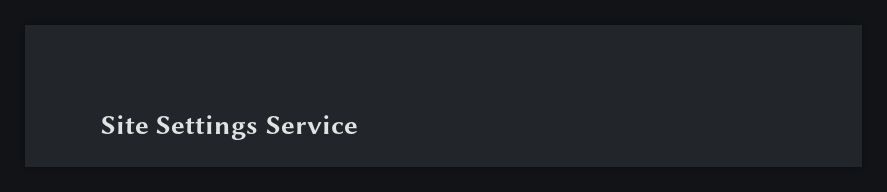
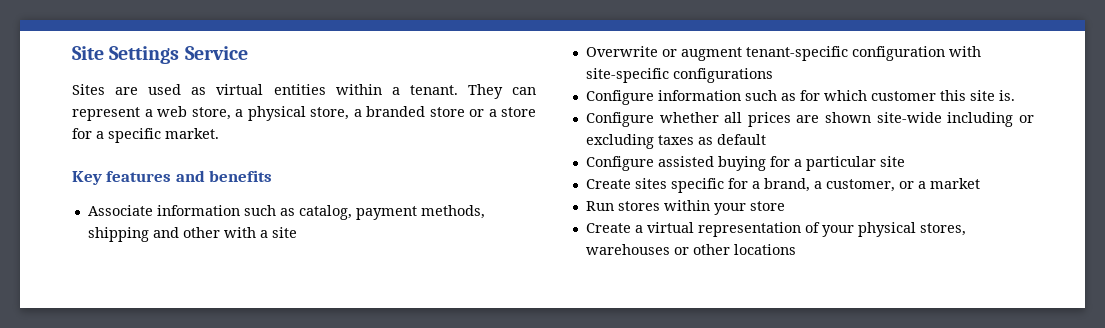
+ Sites are used as virtual entities within a tenant. They can represent a web store, a physical store, a branded store or a store for a specific market.
+ Key features and benefits
+ Associate information such as catalog, payment methods, shipping and other with a site
+ Overwrite or augment tenant-specific configuration with site-specific configurations
+ Configure information such as for which customer this site is.
+ Configure whether all prices are shown site-wide including or excluding taxes as default
+ Configure assisted buying for a particular site
+ Create sites specific for a brand, a customer, or a market
+ Run stores within your store
+ Create a virtual representation of your physical stores, warehouses or other locations

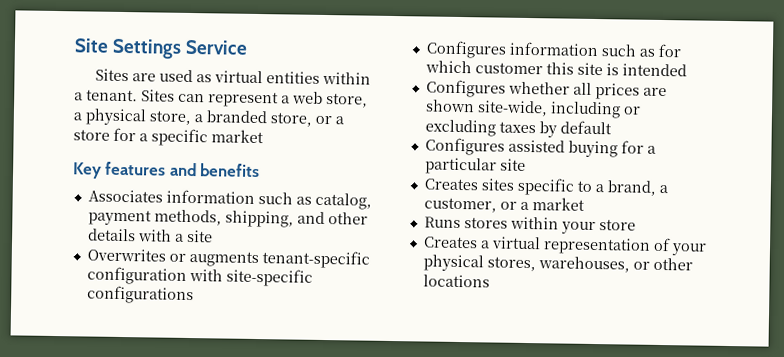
- They can represent a web store, a physical store, a branded store or a store for a specific market.
+ Sites can represent a web store, a physical store, a branded store, or a store for a specific market
- Associate information such as catalog, payment methods, shipping and other with a site
+ Associates information such as catalog, payment methods, shipping, and other details with a site
- Overwrite or augment tenant-specific configuration with site-specific configurations
+ Overwrites or augments tenant-specific configuration with site-specific configurations
- Configure information such as for which customer this site is.
- Configure whether all prices are shown site-wide including or excluding taxes as default
+ Configures information such as for which customer this site is intended
+ Configures whether all prices are shown site-wide, including or excluding taxes by default
- Configure assisted buying for a particular site
+ Configures assisted buying for a particular site
- Create sites specific for a brand, a customer, or a market
+ Creates sites specific to a brand, a customer, or a market
- Run stores within your store
+ Runs stores within your store
- Create a virtual representation of your physical stores, warehouses or other locations
+ Creates a virtual representation of your physical stores, warehouses, or other locations

